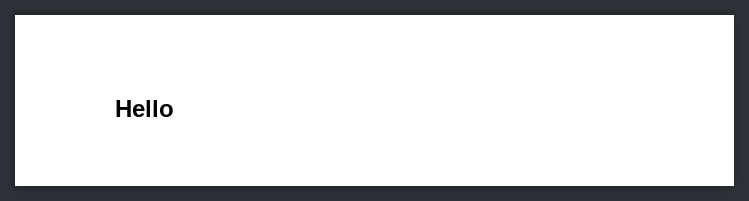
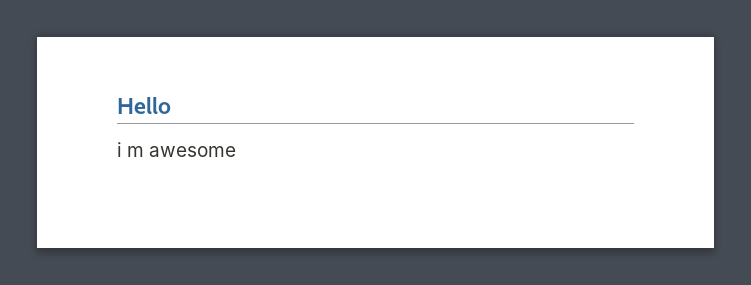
+ i m awesome

